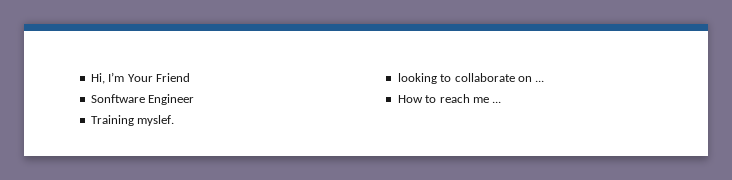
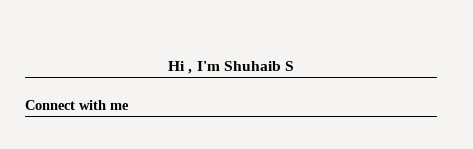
- Hi, I’m Your Friend
- Sonftware Engineer
- Training myslef.
- looking to collaborate on ...
- How to reach me ...
+ Hi , I'm Shuhaib S
+ Connect with me

